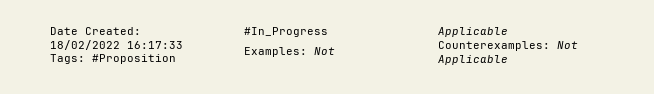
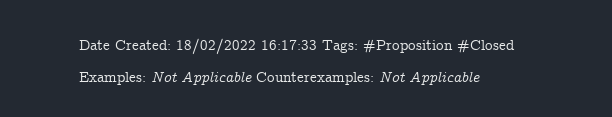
- Date Created: 18/02/2022 16:17:33 Tags: #Proposition #In_Progress
+ Date Created: 18/02/2022 16:17:33 Tags: #Proposition #Closed

